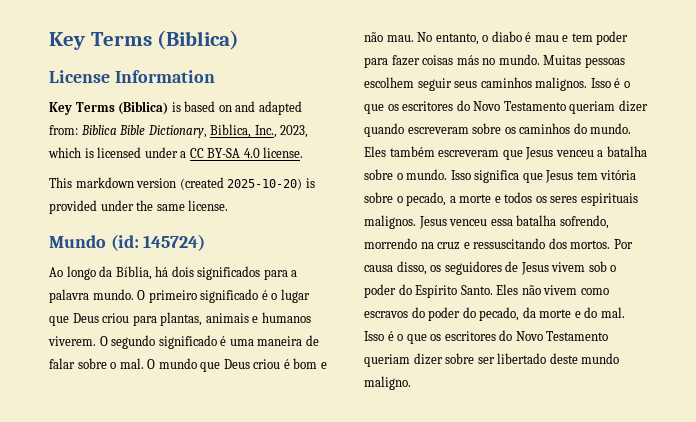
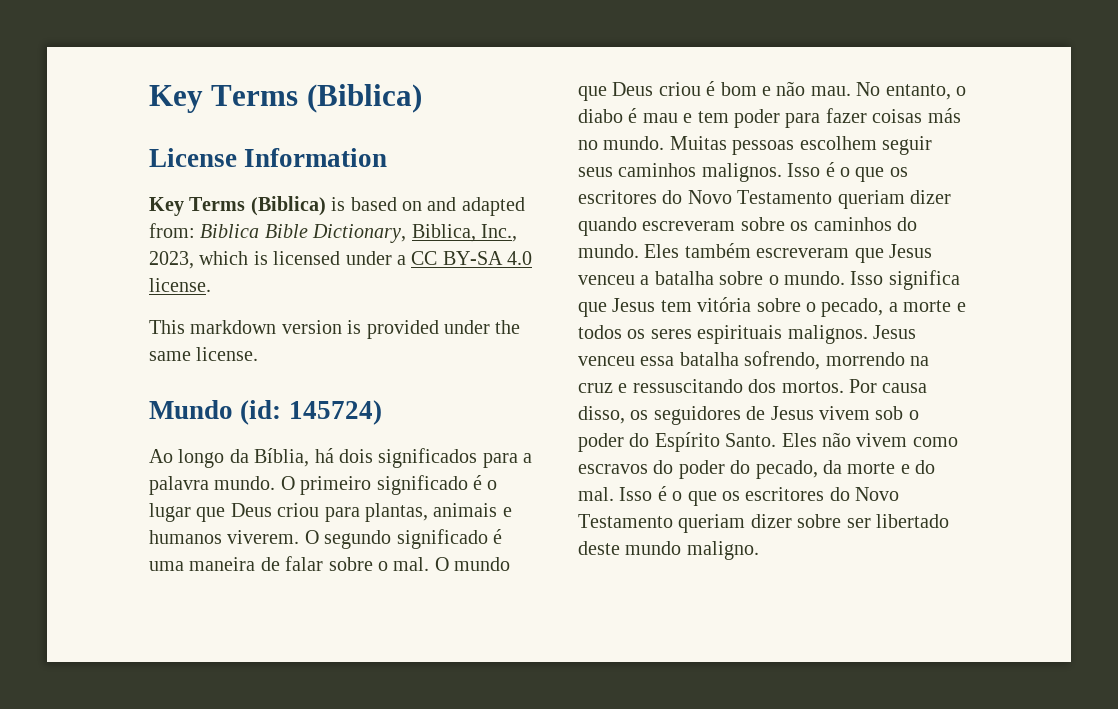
- This markdown version (created 2025-10-20) is provided under the same license.
+ This markdown version is provided under the same license.

